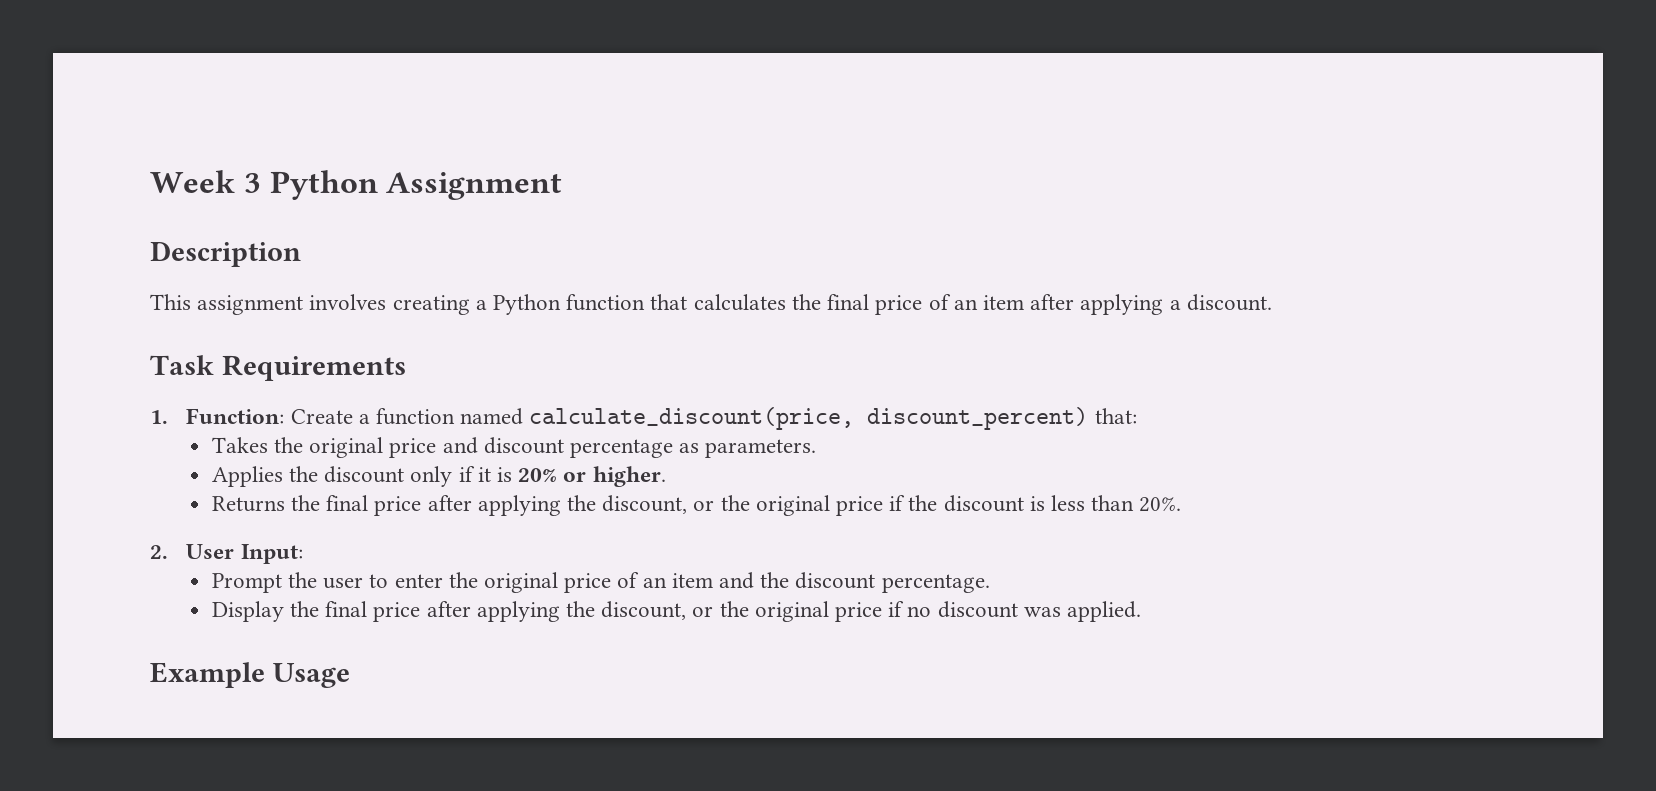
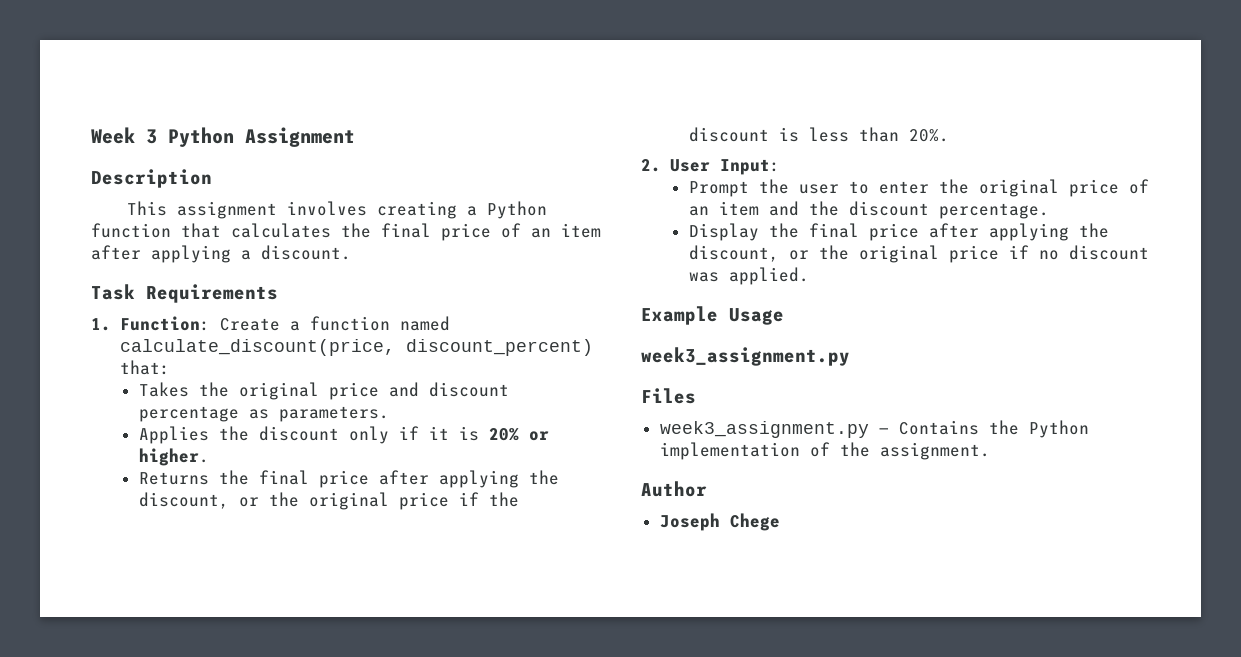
  Example Usage
+ week3_assignment.py
+ Files
+ week3_assignment.py — Contains the Python implementation of the assignment.
+ Author
+ Joseph Chege

